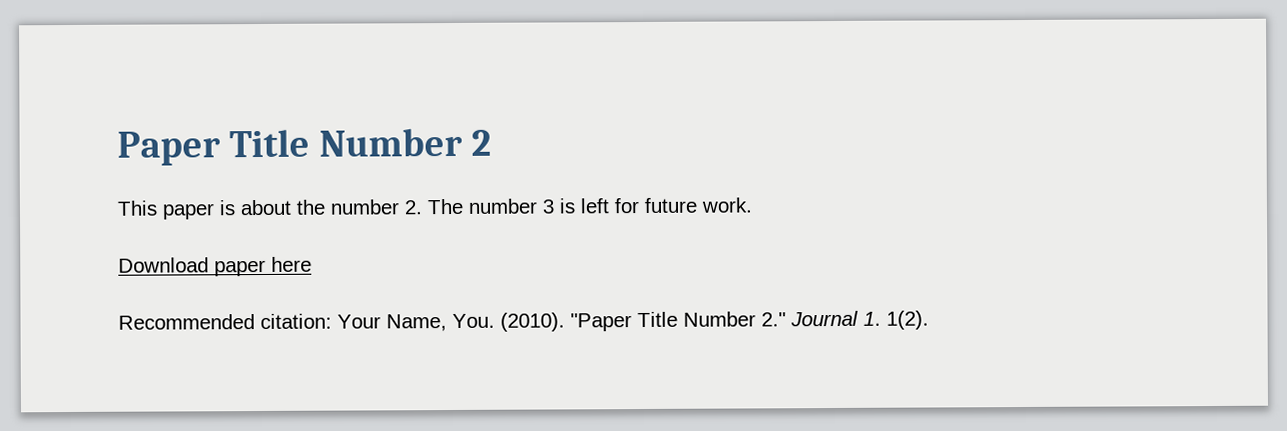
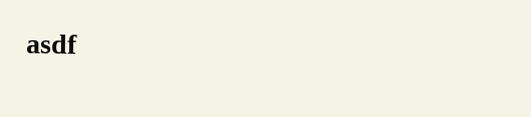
- Paper Title Number 2
- This paper is about the number 2. The number 3 is left for future work.
- Download paper here
- Recommended citation: Your Name, You. (2010). "Paper Title Number 2." Journal 1. 1(2).
+ asdf

